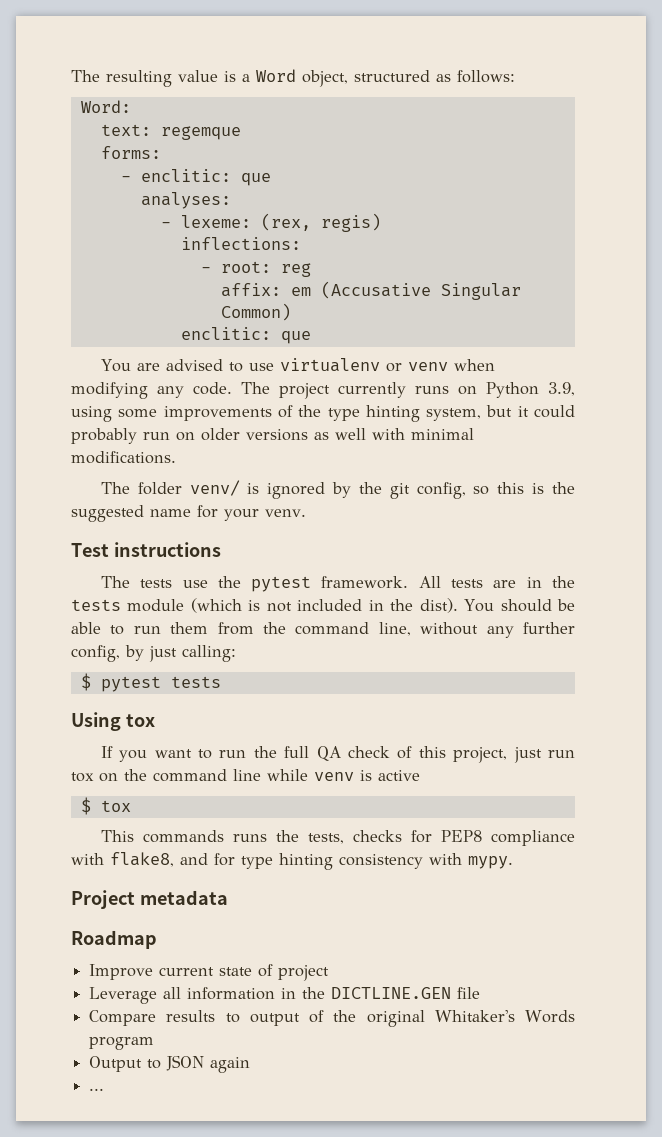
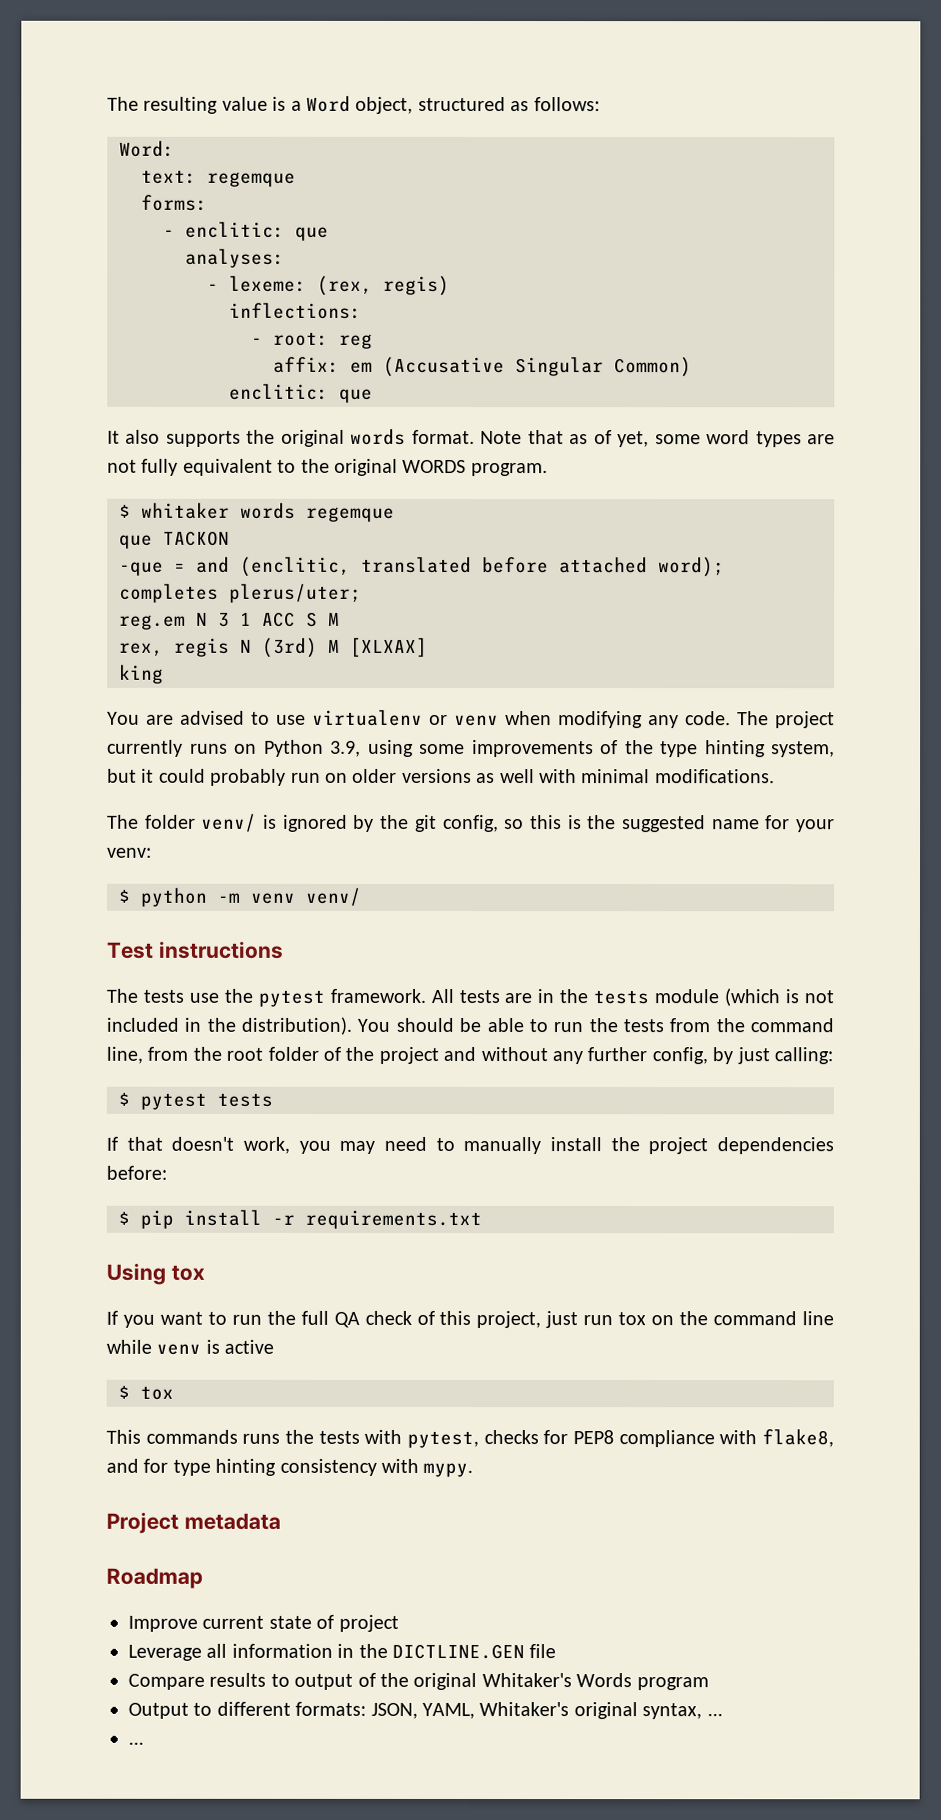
+ It also supports the original words format. Note that as of yet, some word types are not fully equivalent to the original WORDS program.
+ $ whitaker words regemque
+ que TACKON
+ -que = and (enclitic, translated before attached word); completes plerus/uter;
+ reg.em N 3 1 ACC S M
+ rex, regis N (3rd) M [XLXAX]
+ king
- The folder venv/ is ignored by the git config, so this is the suggested name for your venv.
+ The folder venv/ is ignored by the git config, so this is the suggested name for your venv:
+ $ python -m venv venv/
- All tests are in the tests module (which is not included in the dist).
+ All tests are in the tests module (which is not included in the distribution).
- You should be able to run them from the command line, without any further config, by just calling:
+ You should be able to run the tests from the command line, from the root folder of the project and without any further config, by just calling:
+ If that doesn't work, you may need to manually install the project dependencies before:
+ $ pip install -r requirements.txt
- This commands runs the tests, checks for PEP8 compliance with flake8, and for type hinting consistency with mypy.
+ This commands runs the tests with pytest, checks for PEP8 compliance with flake8, and for type hinting consistency with mypy.
- Output to JSON again
+ Output to different formats: JSON, YAML, Whitaker's original syntax, ...

